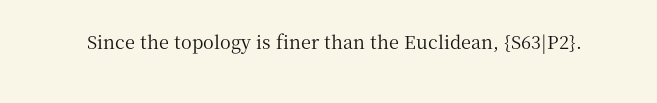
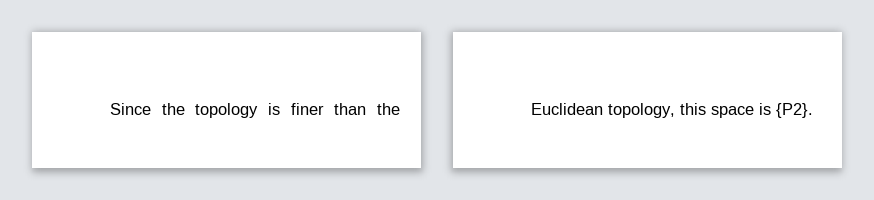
- Since the topology is finer than the Euclidean, {S63|P2}.
+ Since the topology is finer than the Euclidean topology, this space is {P2}.

